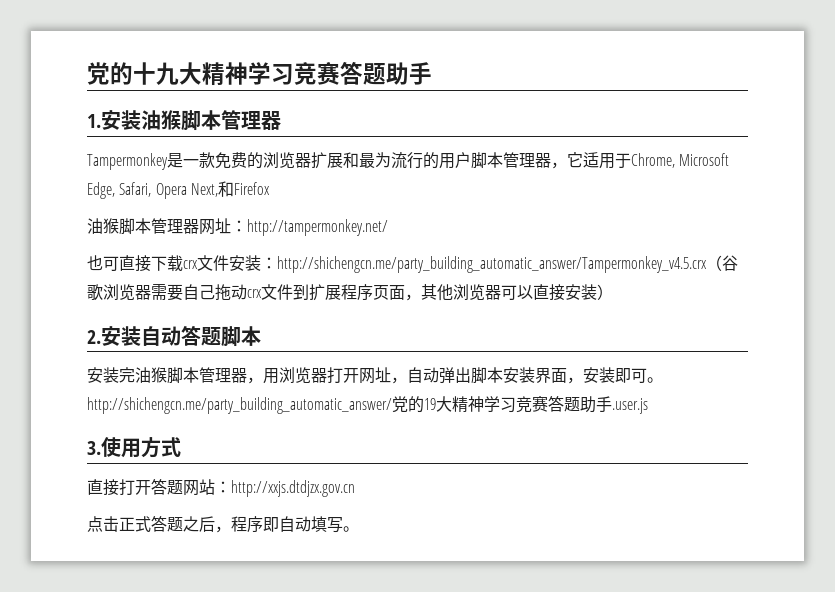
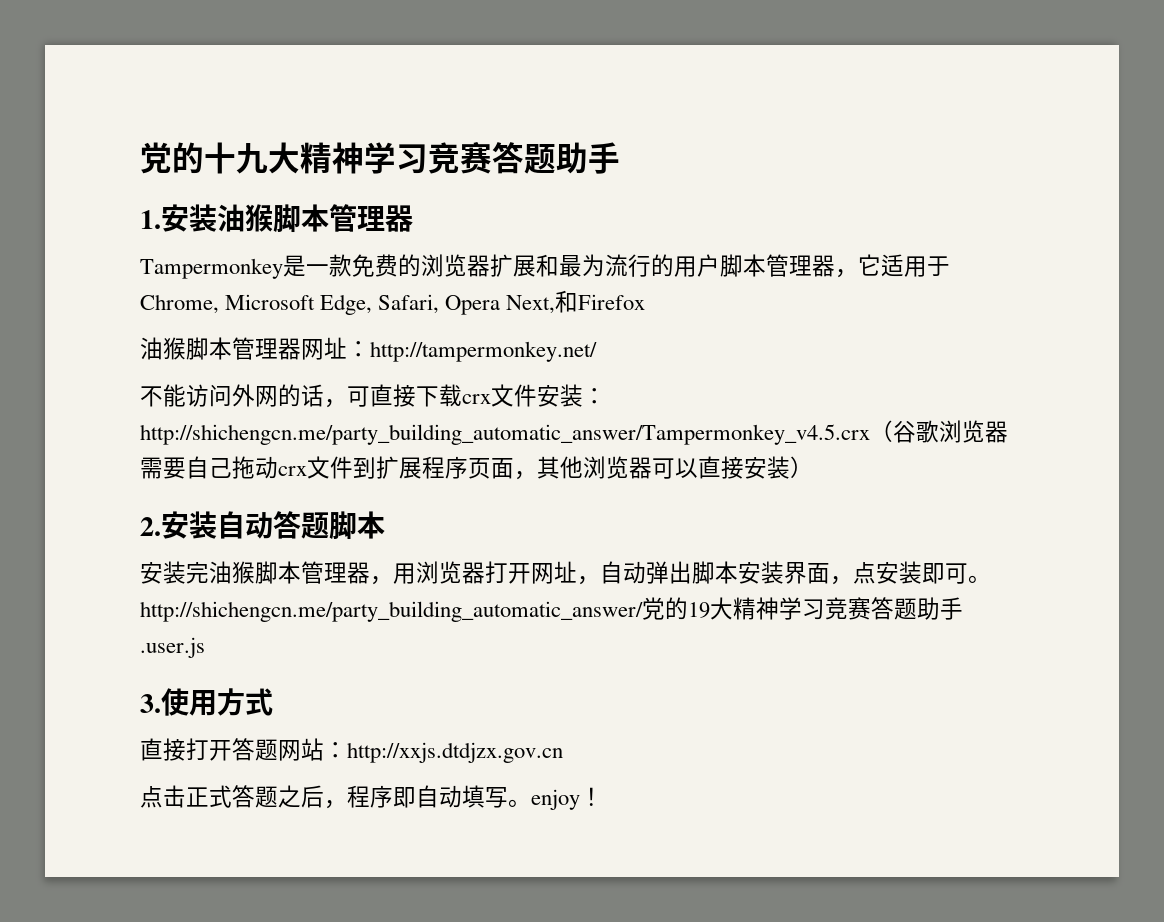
- 也可直接下载crx文件安装：http://shichengcn.me/party_building_automatic_answer/Tampermonkey_v4.5.crx（谷歌浏览器需要自己拖动crx文件到扩展程序页面，其他浏览器可以直接安装）
+ 不能访问外网的话，可直接下载crx文件安装：http://shichengcn.me/party_building_automatic_answer/Tampermonkey_v4.5.crx（谷歌浏览器需要自己拖动crx文件到扩展程序页面，其他浏览器可以直接安装）
- 安装完油猴脚本管理器，用浏览器打开网址，自动弹出脚本安装界面，安装即可。http://shichengcn.me/party_building_automatic_answer/党的19大精神学习竞赛答题助手.user.js
+ 安装完油猴脚本管理器，用浏览器打开网址，自动弹出脚本安装界面，点安装即可。http://shichengcn.me/party_building_automatic_answer/党的19大精神学习竞赛答题助手.user.js
- 点击正式答题之后，程序即自动填写。
+ 点击正式答题之后，程序即自动填写。enjoy！

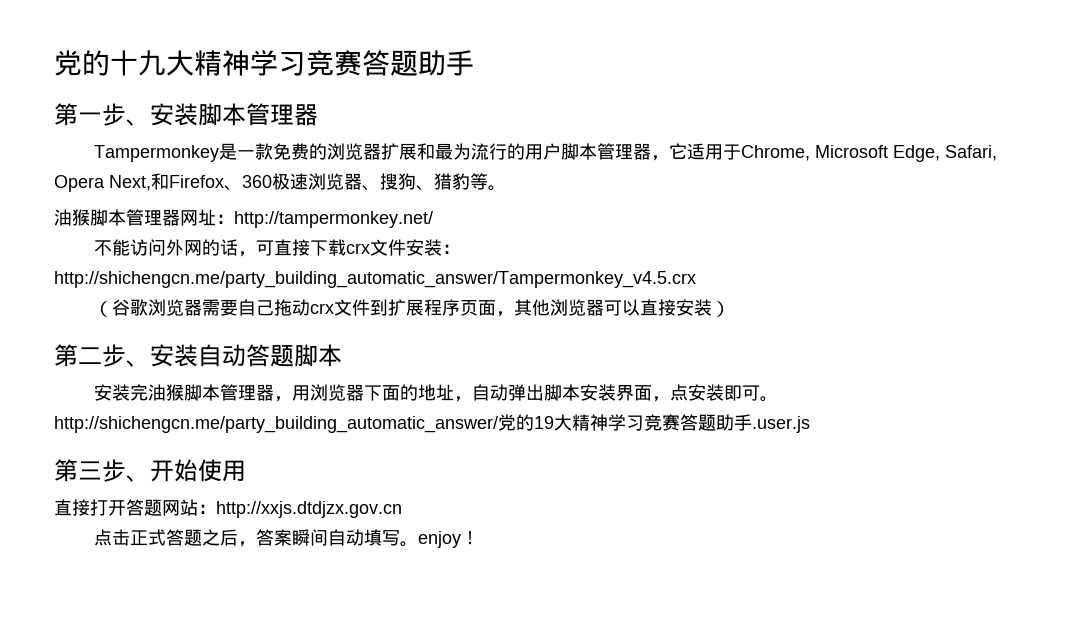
- 1.安装油猴脚本管理器
+ 第一步、安装脚本管理器
- Tampermonkey是一款免费的浏览器扩展和最为流行的用户脚本管理器，它适用于Chrome, Microsoft Edge, Safari, Opera Next,和Firefox
+ Tampermonkey是一款免费的浏览器扩展和最为流行的用户脚本管理器，它适用于Chrome, Microsoft Edge, Safari, Opera Next,和Firefox、360极速浏览器、搜狗、猎豹等。
- 不能访问外网的话，可直接下载crx文件安装：http://shichengcn.me/party_building_automatic_answer/Tampermonkey_v4.5.crx（谷歌浏览器需要自己拖动crx文件到扩展程序页面，其他浏览器可以直接安装）
+ 不能访问外网的话，可直接下载crx文件安装：http://shichengcn.me/party_building_automatic_answer/Tampermonkey_v4.5.crx
+ （谷歌浏览器需要自己拖动crx文件到扩展程序页面，其他浏览器可以直接安装）
- 2.安装自动答题脚本
+ 第二步、安装自动答题脚本
- 安装完油猴脚本管理器，用浏览器打开网址，自动弹出脚本安装界面，点安装即可。http://shichengcn.me/party_building_automatic_answer/党的19大精神学习竞赛答题助手.user.js
+ 安装完油猴脚本管理器，用浏览器下面的地址，自动弹出脚本安装界面，点安装即可。http://shichengcn.me/party_building_automatic_answer/党的19大精神学习竞赛答题助手.user.js
- 3.使用方式
+ 第三步、开始使用
- 点击正式答题之后，程序即自动填写。enjoy！
+ 点击正式答题之后，答案瞬间自动填写。enjoy！

